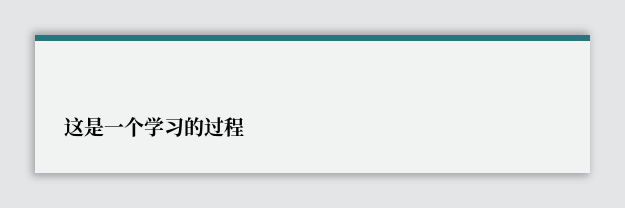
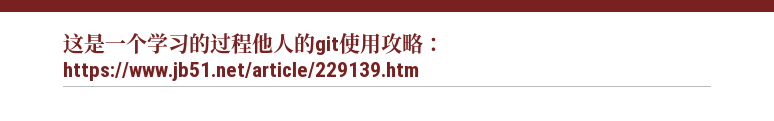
- 这是一个学习的过程
+ 这是一个学习的过程他人的git使用攻略：https://www.jb51.net/article/229139.htm

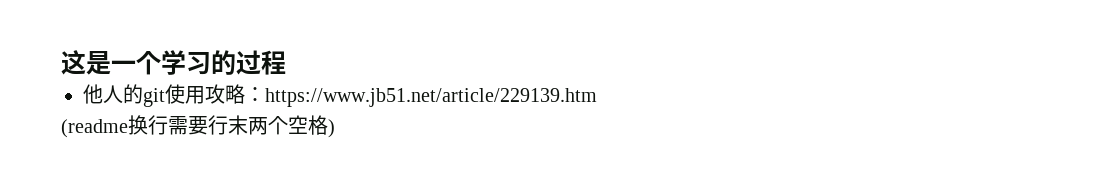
- 这是一个学习的过程他人的git使用攻略：https://www.jb51.net/article/229139.htm
+ 这是一个学习的过程
+ 他人的git使用攻略：https://www.jb51.net/article/229139.htm
+ (readme换行需要行末两个空格)

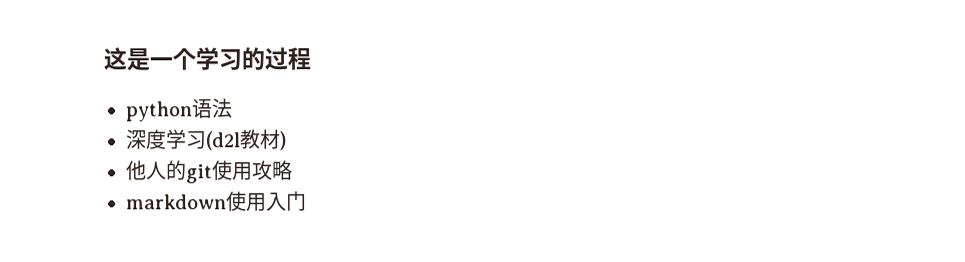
+ python语法
+ 深度学习(d2l教材)
- 他人的git使用攻略：https://www.jb51.net/article/229139.htm
- (readme换行需要行末两个空格)
+ 他人的git使用攻略
+ markdown使用入门

